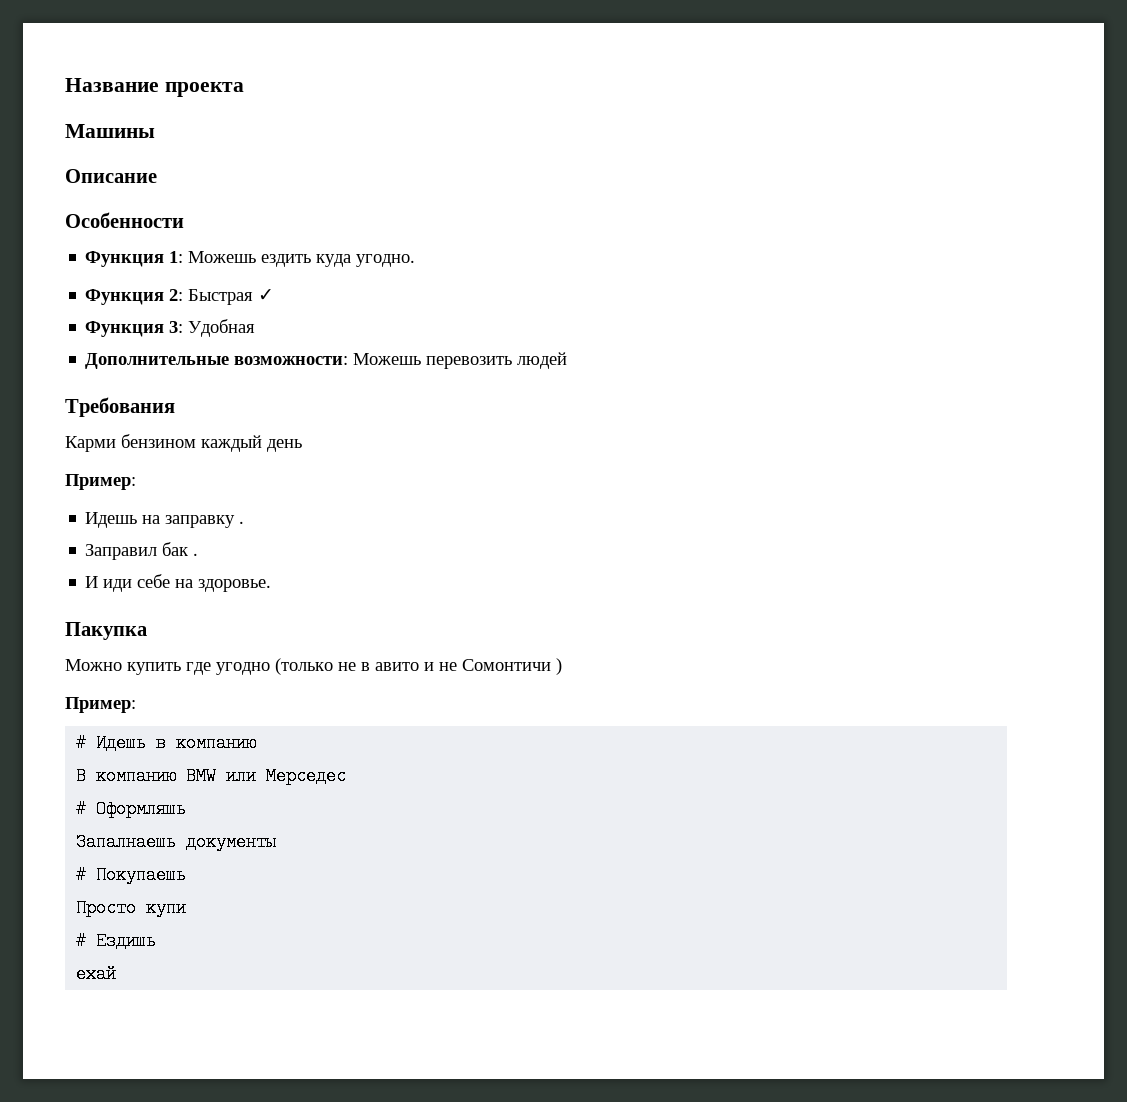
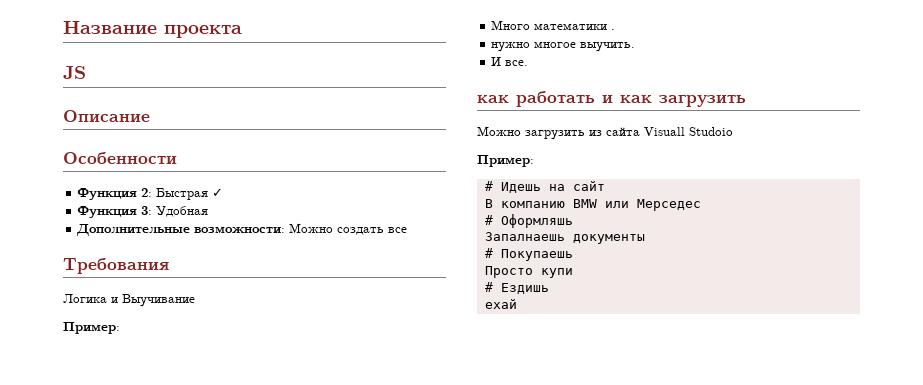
- Машины
+ JS
- Функция 1: Можешь ездить куда угодно.
- Дополнительные возможности: Можешь перевозить людей
+ Дополнительные возможности: Можно создать все
  Требования
- Карми бензином каждый день
+ Логика и Выучивание
  Пример:
- Идешь на заправку .
- Заправил бак .
- И иди себе на здоровье.
- Пакупка
- Можно купить где угодно (только не в авито и не Сомонтичи )
+ Много математики .
+ нужно многое выучить.
+ И все.
+ как работать и как загрузить
+ Можно загрузить из сайта Visuall Studoio
- # Идешь в компанию
+ # Идешь на сайт

